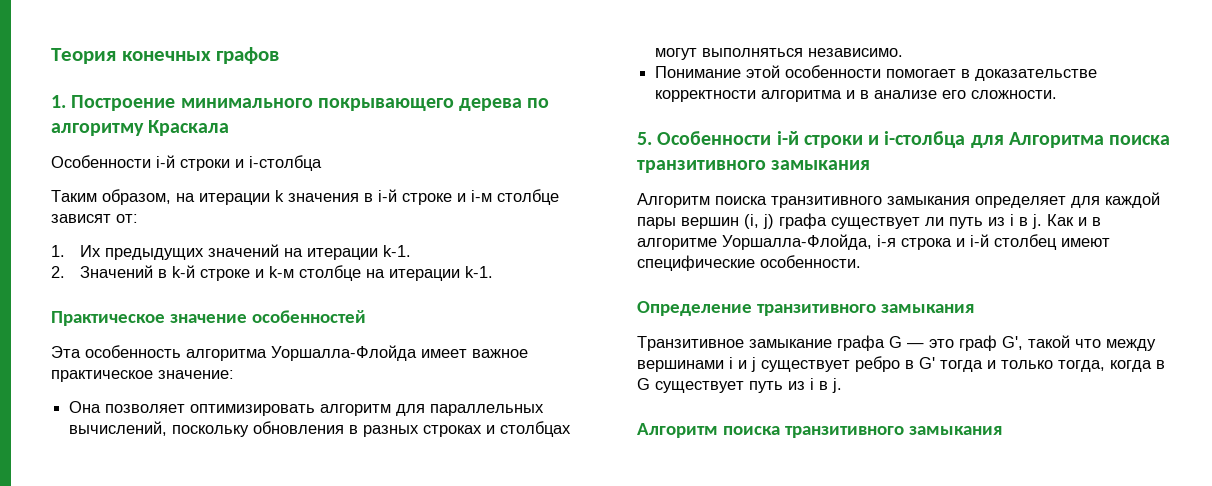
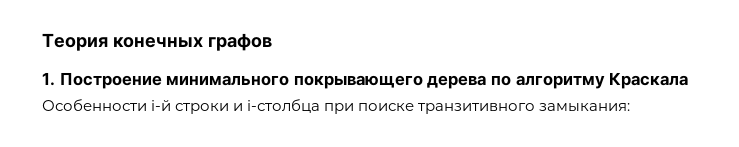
  1. Построение минимального покрывающего дерева по алгоритму Краскала
- Особенности i-й строки и i-столбца
- Таким образом, на итерации k значения в i-й строке и i-м столбце зависят от:
- 1. Их предыдущих значений на итерации k-1.
- 2. Значений в k-й строке и k-м столбце на итерации k-1.
- Практическое значение особенностей
- Эта особенность алгоритма Уоршалла-Флойда имеет важное практическое значение:
- Она позволяет оптимизировать алгоритм для параллельных вычислений, поскольку обновления в разных строках и столбцах могут выполняться независимо.
- Понимание этой особенности помогает в доказательстве корректности алгоритма и в анализе его сложности.
- 5. Особенности i-й строки и i-столбца для Алгоритма поиска транзитивного замыкания
- Алгоритм поиска транзитивного замыкания определяет для каждой пары вершин (i, j) графа существует ли путь из i в j. Как и в алгоритме Уоршалла-Флойда, i-я строка и i-й столбец имеют специфические особенности.
- Определение транзитивного замыкания
- Транзитивное замыкание графа G — это граф G', такой что между вершинами i и j существует ребро в G' тогда и только тогда, когда в G существует путь из i в j.
- Алгоритм поиска транзитивного замыкания
+ Особенности i-й строки и i-столбца при поиске транзитивного замыкания:

